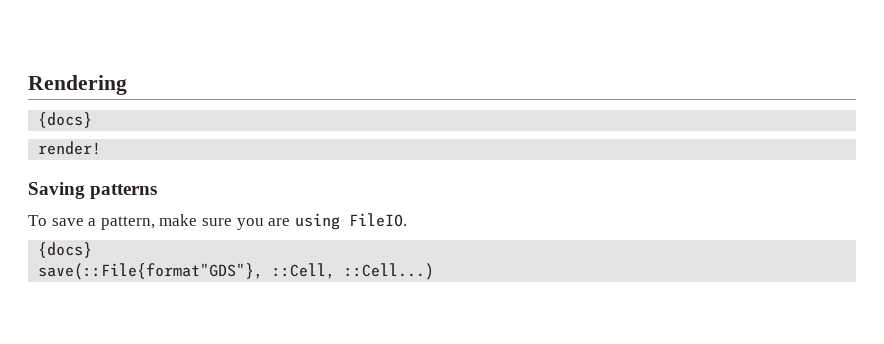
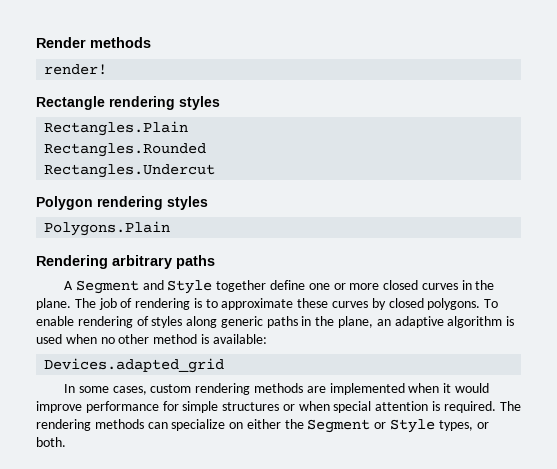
- Rendering
- {docs}
+ Render methods
- Saving patterns
- To save a pattern, make sure you are using FileIO.
- {docs}
- save(::File{format"GDS"}, ::Cell, ::Cell...)
+ Rectangle rendering styles
+ Rectangles.Plain
+ Rectangles.Rounded
+ Rectangles.Undercut
+ Polygon rendering styles
+ Polygons.Plain
+ Rendering arbitrary paths
+ A Segment and Style together define one or more closed curves in the plane. The job of rendering is to approximate these curves by closed polygons. To enable rendering of styles along generic paths in the plane, an adaptive algorithm is used when no other method is available:
+ Devices.adapted_grid
+ In some cases, custom rendering methods are implemented when it would improve performance for simple structures or when special attention is required. The rendering methods can specialize on either the Segment or Style types, or both.

